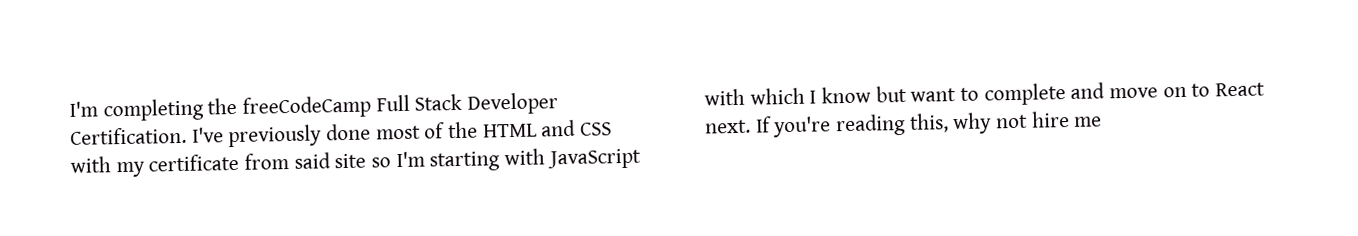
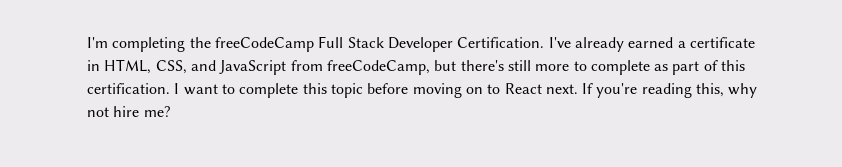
- I've previously done most of the HTML and CSS with my certificate from said site so I'm starting with JavaScript with which I know but want to complete and move on to React next.
+ I've already earned a certificate in HTML, CSS, and JavaScript from freeCodeCamp, but there's still more to complete as part of this certification. I want to complete this topic before moving on to React next.
- If you're reading this, why not hire me
+ If you're reading this, why not hire me?

